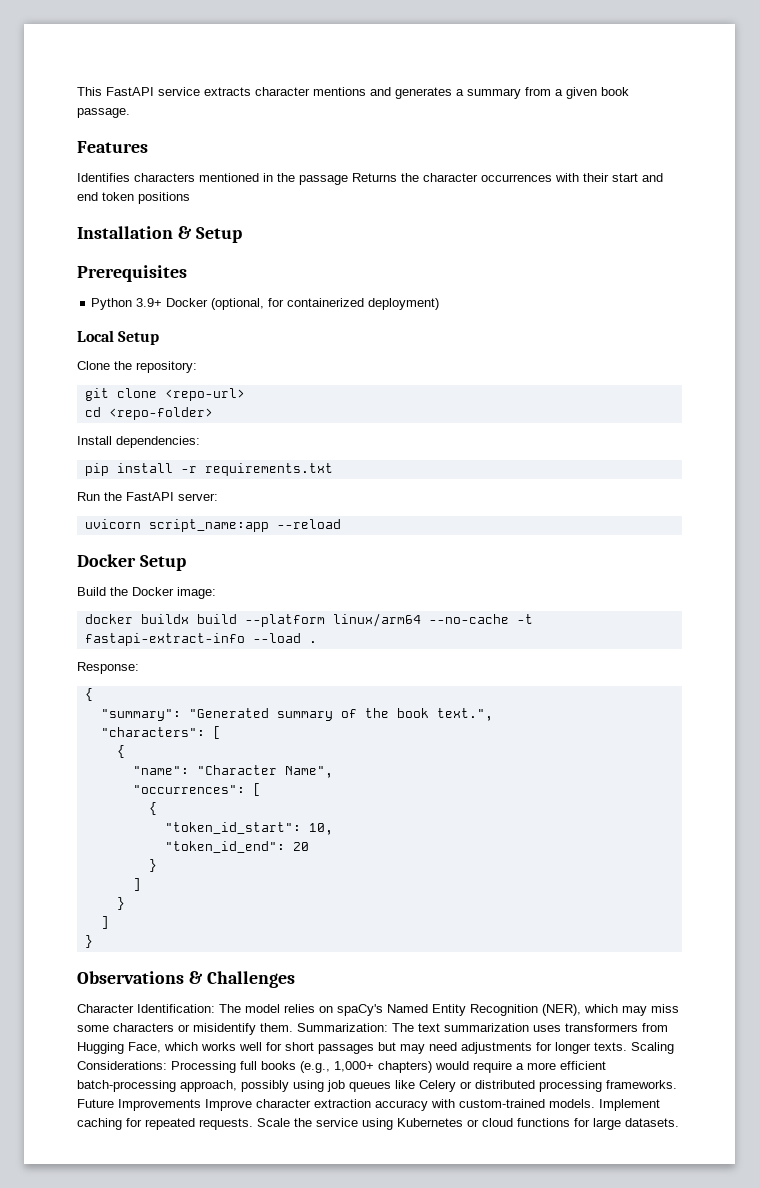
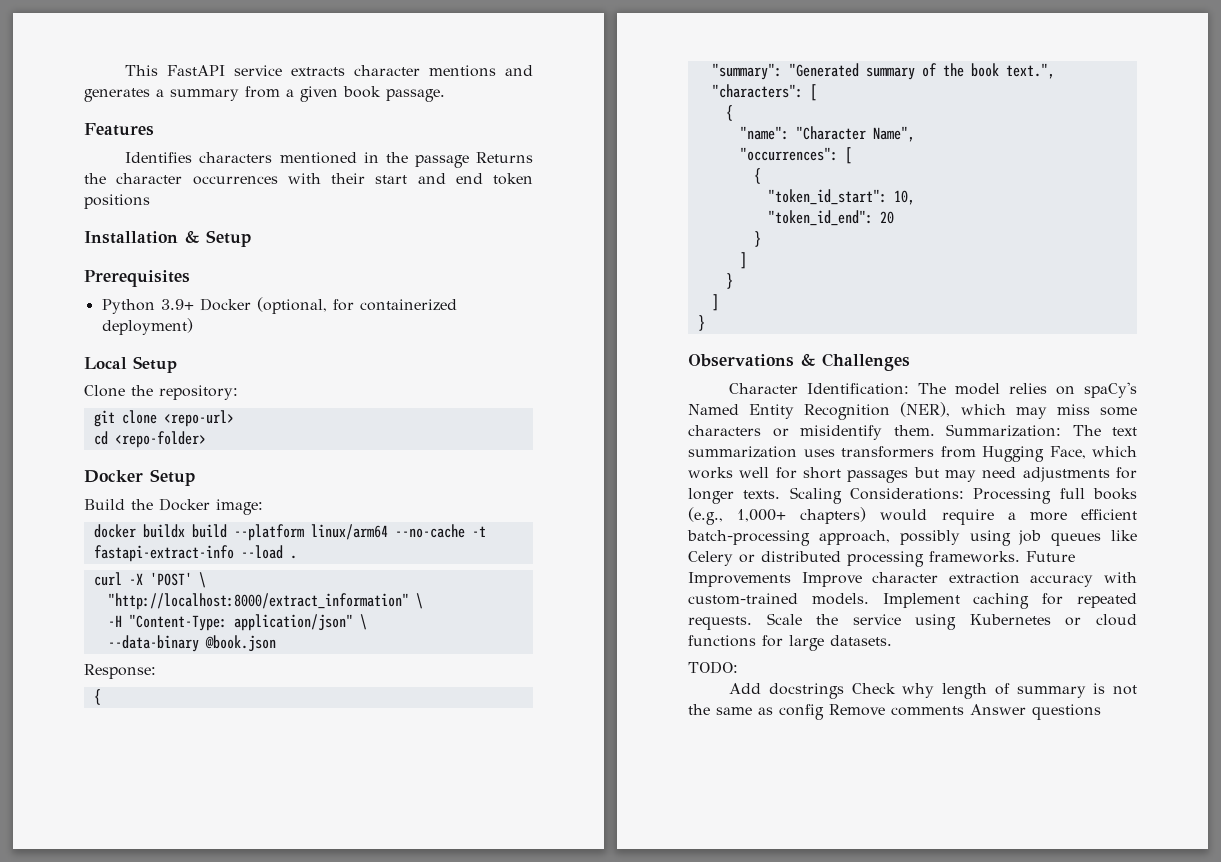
- Install dependencies:
- pip install -r requirements.txt
- Run the FastAPI server:
- uvicorn script_name:app --reload
+ curl -X 'POST' \
+ "http://localhost:8000/extract_information" \
+ -H "Content-Type: application/json" \
+ --data-binary @book.json
+ TODO:
+ Add docstrings Check why length of summary is not the same as config Remove comments Answer questions

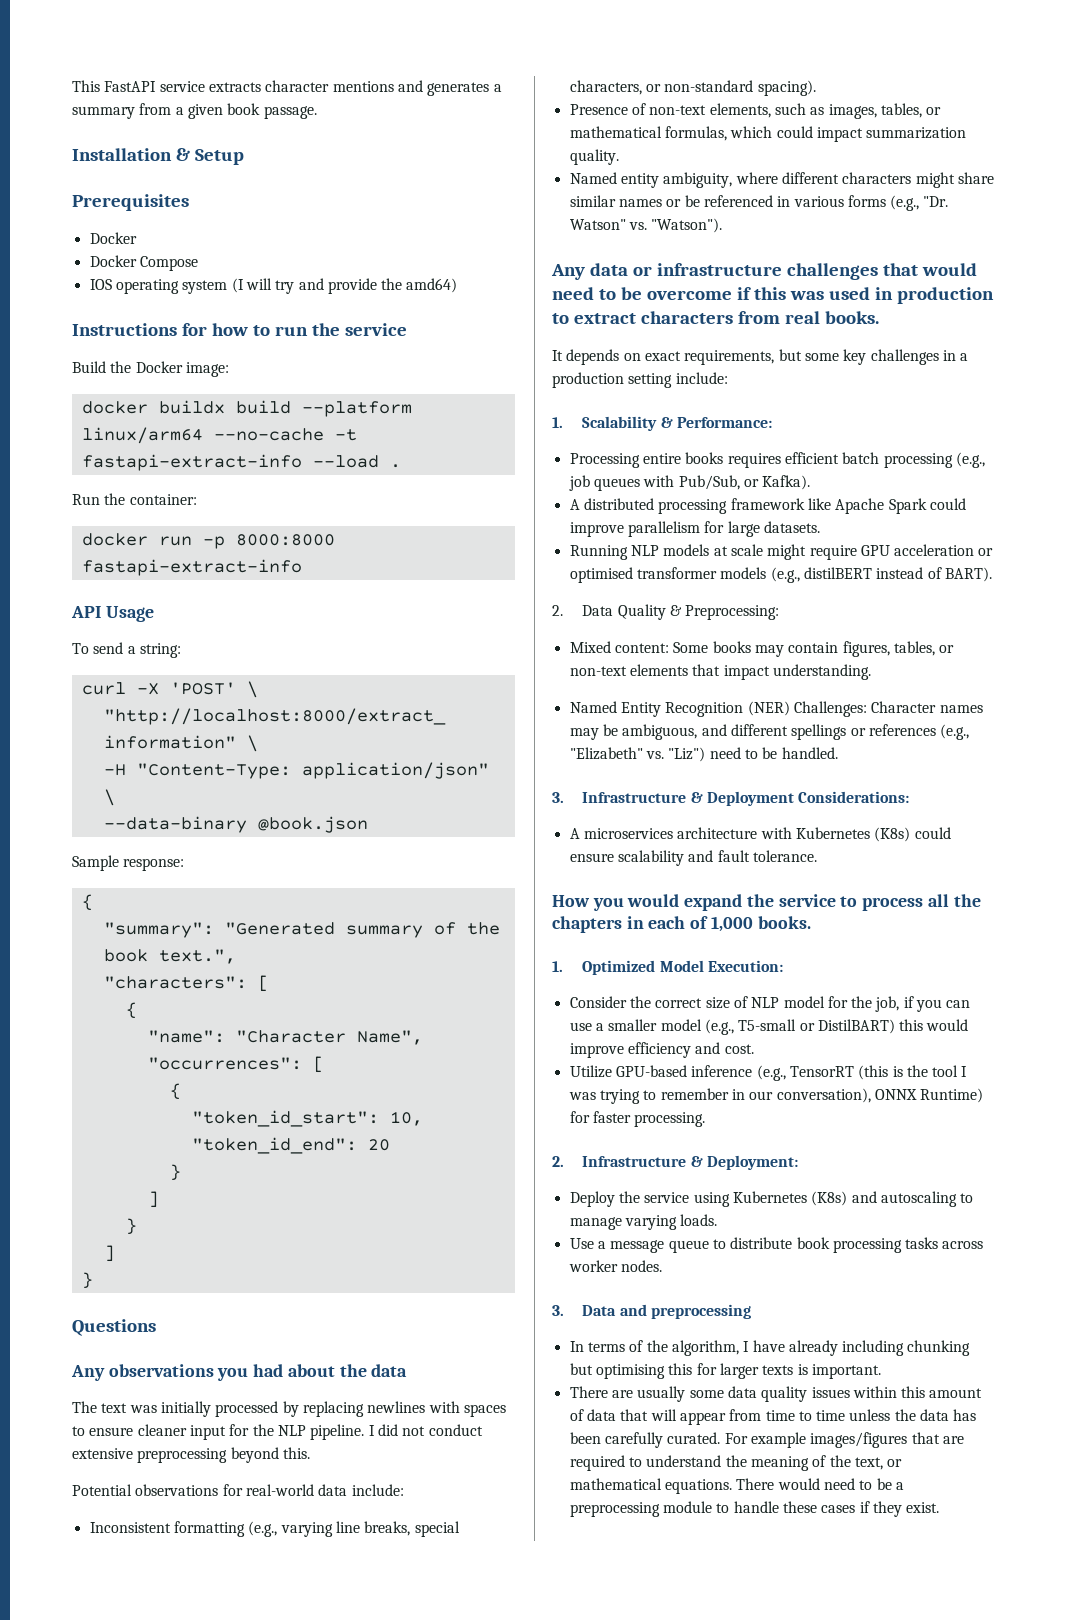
- Features
- Identifies characters mentioned in the passage Returns the character occurrences with their start and end token positions
  Prerequisites
- Python 3.9+ Docker (optional, for containerized deployment)
- Local Setup
- Clone the repository:
- git clone <repo-url>
- cd <repo-folder>
- Docker Setup
+ Docker
+ Docker Compose
+ IOS operating system (I will try and provide the amd64)
+ Instructions for how to run the service
+ Run the container:
+ docker run -p 8000:8000 fastapi-extract-info
+ API Usage
+ To send a string:
- Response:
+ Sample response:
- Observations & Challenges
- Character Identification: The model relies on spaCy's Named Entity Recognition (NER), which may miss some characters or misidentify them. Summarization: The text summarization uses transformers from Hugging Face, which works well for short passages but may need adjustments for longer texts. Scaling Considerations: Processing full books (e.g., 1,000+ chapters) would require a more efficient batch-processing approach, possibly using job queues like Celery or distributed processing frameworks. Future Improvements Improve character extraction accuracy with custom-trained models. Implement caching for repeated requests. Scale the service using Kubernetes or cloud functions for large datasets.
- TODO:
- Add docstrings Check why length of summary is not the same as config Remove comments Answer questions
+ Questions
+ Any observations you had about the data
+ The text was initially processed by replacing newlines with spaces to ensure cleaner input for the NLP pipeline. I did not conduct extensive preprocessing beyond this.
+ Potential observations for real-world data include:
+ Inconsistent formatting (e.g., varying line breaks, special characters, or non-standard spacing).
+ Presence of non-text elements, such as images, tables, or mathematical formulas, which could impact summarization quality.
+ Named entity ambiguity, where different characters might share similar names or be referenced in various forms (e.g., "Dr. Watson" vs. "Watson").
+ Any data or infrastructure challenges that would need to be overcome if this was used in production to extract characters from real books.
+ It depends on exact requirements, but some key challenges in a production setting include:
+ 1. Scalability & Performance:
+ Processing entire books requires efficient batch processing (e.g., job queues with Pub/Sub, or Kafka).
+ A distributed processing framework like Apache Spark could improve parallelism for large datasets.
+ Running NLP models at scale might require GPU acceleration or optimised transformer models (e.g., distilBERT instead of BART).
+ 2. Data Quality & Preprocessing:
+ Mixed content: Some books may contain figures, tables, or non-text elements that impact understanding.
+ Named Entity Recognition (NER) Challenges: Character names may be ambiguous, and different spellings or references (e.g., "Elizabeth" vs. "Liz") need to be handled.
+ 3. Infrastructure & Deployment Considerations:
+ A microservices architecture with Kubernetes (K8s) could ensure scalability and fault tolerance.
+ How you would expand the service to process all the chapters in each of 1,000 books.
+ 1. Optimized Model Execution:
+ Consider the correct size of NLP model for the job, if you can use a smaller model (e.g., T5-small or DistilBART) this would improve efficiency and cost.
+ Utilize GPU-based inference (e.g., TensorRT (this is the tool I was trying to remember in our conversation), ONNX Runtime) for faster processing.
+ 2. Infrastructure & Deployment:
+ Deploy the service using Kubernetes (K8s) and autoscaling to manage varying loads.
+ Use a message queue to distribute book processing tasks across worker nodes.
+ 3. Data and preprocessing
+ In terms of the algorithm, I have already including chunking but optimising this for larger texts is important.
+ There are usually some data quality issues within this amount of data that will appear from time to time unless the data has been carefully curated. For example images/figures that are required to understand the meaning of the text, or mathematical equations. There would need to be a preprocessing module to handle these cases if they exist.

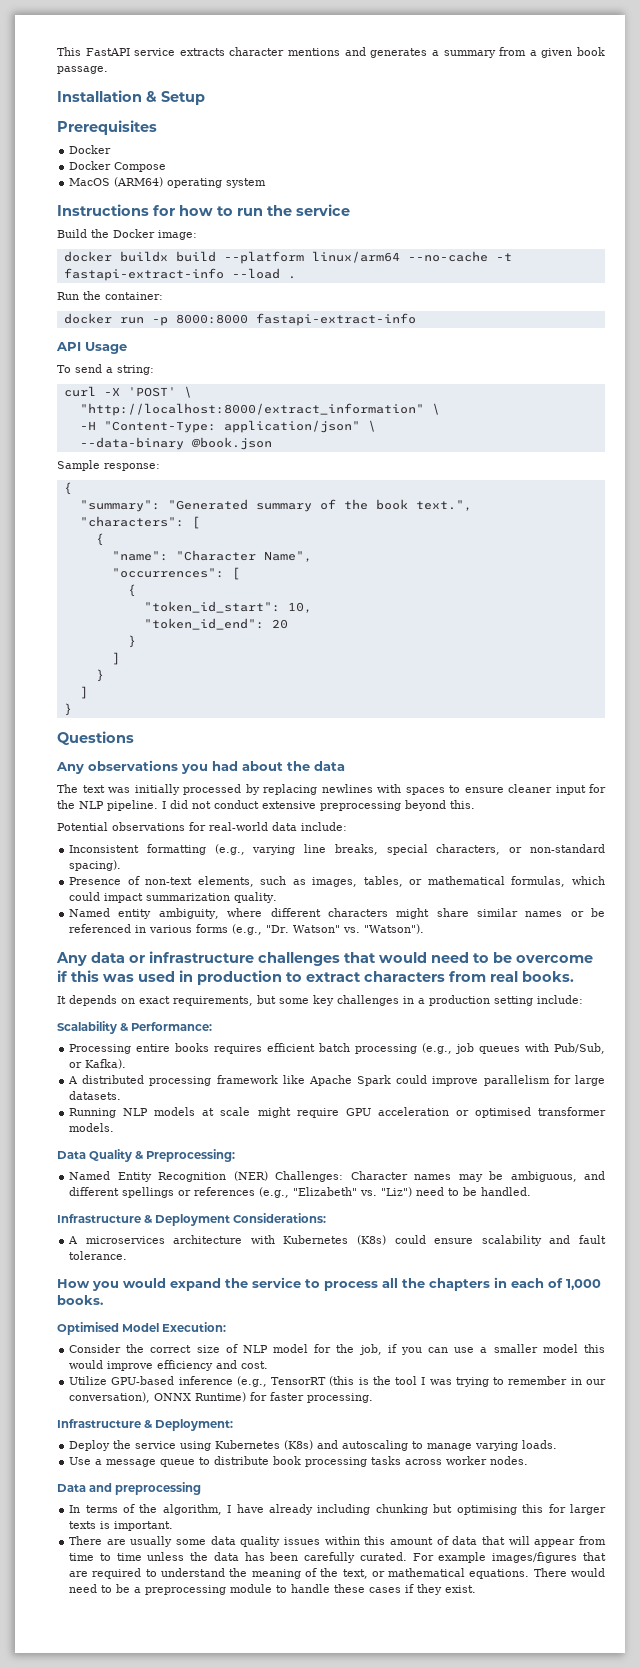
- IOS operating system (I will try and provide the amd64)
+ MacOS (ARM64) operating system
- 1. Scalability & Performance:
+ Scalability & Performance:
- Running NLP models at scale might require GPU acceleration or optimised transformer models (e.g., distilBERT instead of BART).
- 2. Data Quality & Preprocessing:
- Mixed content: Some books may contain figures, tables, or non-text elements that impact understanding.
+ Running NLP models at scale might require GPU acceleration or optimised transformer models.
+ Data Quality & Preprocessing:
- 3. Infrastructure & Deployment Considerations:
+ Infrastructure & Deployment Considerations:
- 1. Optimized Model Execution:
+ Optimised Model Execution:
- Consider the correct size of NLP model for the job, if you can use a smaller model (e.g., T5-small or DistilBART) this would improve efficiency and cost.
+ Consider the correct size of NLP model for the job, if you can use a smaller model this would improve efficiency and cost.
- 2. Infrastructure & Deployment:
+ Infrastructure & Deployment:
- 3. Data and preprocessing
+ Data and preprocessing

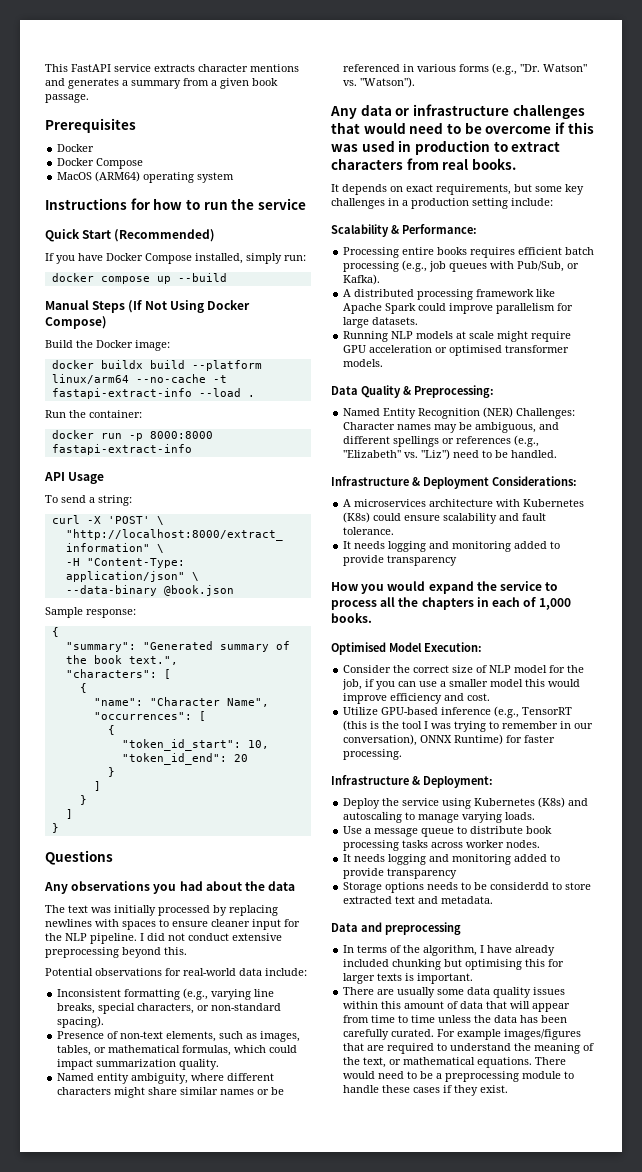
- Installation & Setup
+ Quick Start (Recommended)
+ If you have Docker Compose installed, simply run:
+ docker compose up --build
+ Manual Steps (If Not Using Docker Compose)
  A microservices architecture with Kubernetes (K8s) could ensure scalability and fault tolerance.
+ It needs logging and monitoring added to provide transparency
  Use a message queue to distribute book processing tasks across worker nodes.
+ It needs logging and monitoring added to provide transparency
+ Storage options needs to be considerdd to store extracted text and metadata.
- In terms of the algorithm, I have already including chunking but optimising this for larger texts is important.
+ In terms of the algorithm, I have already included chunking but optimising this for larger texts is important.

